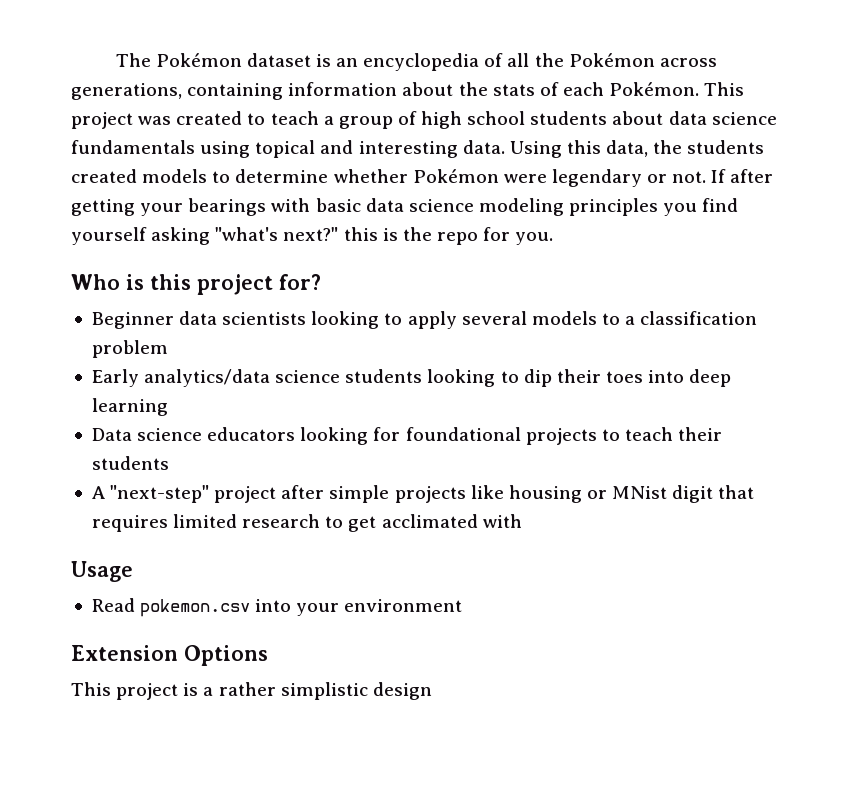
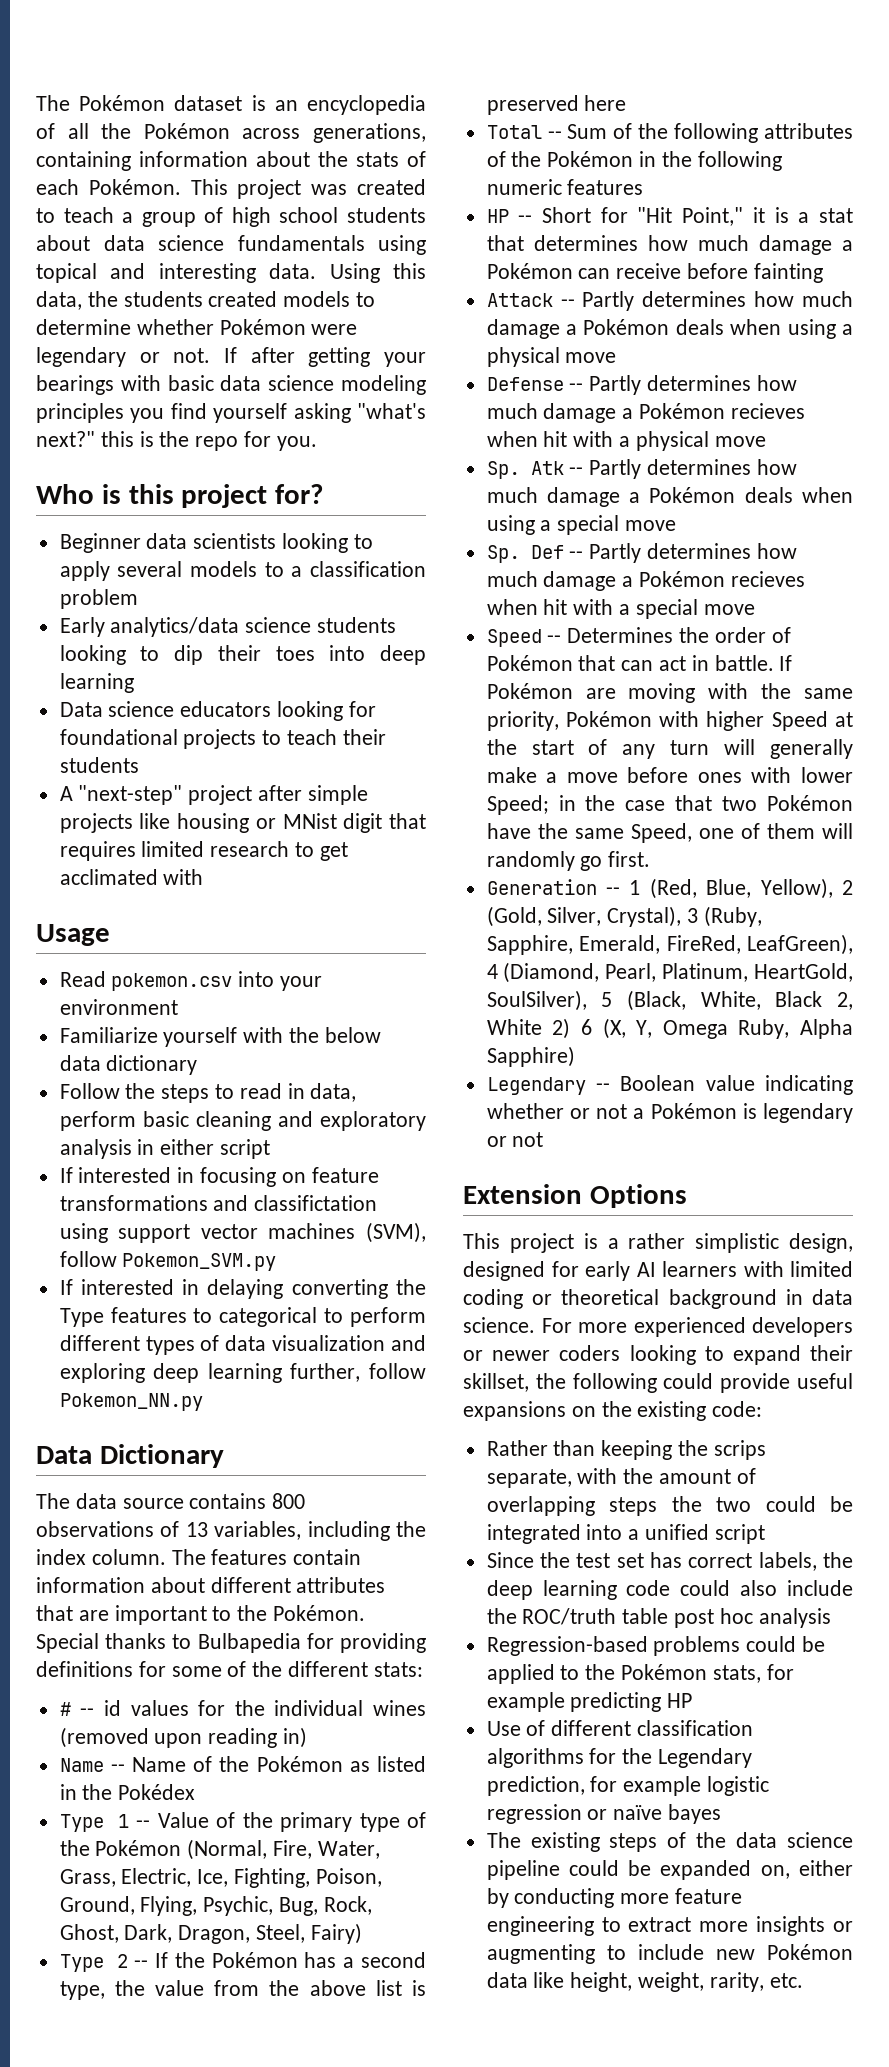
+ Familiarize yourself with the below data dictionary
+ Follow the steps to read in data, perform basic cleaning and exploratory analysis in either script
+ If interested in focusing on feature transformations and classifictation using support vector machines (SVM), follow Pokemon_SVM.py
+ If interested in delaying converting the Type features to categorical to perform different types of data visualization and exploring deep learning further, follow Pokemon_NN.py
+ Data Dictionary
+ The data source contains 800 observations of 13 variables, including the index column. The features contain information about different attributes that are important to the Pokémon. Special thanks to Bulbapedia for providing definitions for some of the different stats:
+ # -- id values for the individual wines (removed upon reading in)
+ Name -- Name of the Pokémon as listed in the Pokédex
+ Type 1 -- Value of the primary type of the Pokémon (Normal, Fire, Water, Grass, Electric, Ice, Fighting, Poison, Ground, Flying, Psychic, Bug, Rock, Ghost, Dark, Dragon, Steel, Fairy)
+ Type 2 -- If the Pokémon has a second type, the value from the above list is preserved here
+ Total -- Sum of the following attributes of the Pokémon in the following numeric features
+ HP -- Short for "Hit Point," it is a stat that determines how much damage a Pokémon can receive before fainting
+ Attack -- Partly determines how much damage a Pokémon deals when using a physical move
+ Defense -- Partly determines how much damage a Pokémon recieves when hit with a physical move
+ Sp. Atk -- Partly determines how much damage a Pokémon deals when using a special move
+ Sp. Def -- Partly determines how much damage a Pokémon recieves when hit with a special move
+ Speed -- Determines the order of Pokémon that can act in battle. If Pokémon are moving with the same priority, Pokémon with higher Speed at the start of any turn will generally make a move before ones with lower Speed; in the case that two Pokémon have the same Speed, one of them will randomly go first.
+ Generation -- 1 (Red, Blue, Yellow), 2 (Gold, Silver, Crystal), 3 (Ruby, Sapphire, Emerald, FireRed, LeafGreen), 4 (Diamond, Pearl, Platinum, HeartGold, SoulSilver), 5 (Black, White, Black 2, White 2) 6 (X, Y, Omega Ruby, Alpha Sapphire)
+ Legendary -- Boolean value indicating whether or not a Pokémon is legendary or not
- This project is a rather simplistic design
+ This project is a rather simplistic design, designed for early AI learners with limited coding or theoretical background in data science. For more experienced developers or newer coders looking to expand their skillset, the following could provide useful expansions on the existing code:
+ Rather than keeping the scrips separate, with the amount of overlapping steps the two could be integrated into a unified script
+ Since the test set has correct labels, the deep learning code could also include the ROC/truth table post hoc analysis
+ Regression-based problems could be applied to the Pokémon stats, for example predicting HP
+ Use of different classification algorithms for the Legendary prediction, for example logistic regression or naïve bayes
+ The existing steps of the data science pipeline could be expanded on, either by conducting more feature engineering to extract more insights or augmenting to include new Pokémon data like height, weight, rarity, etc.

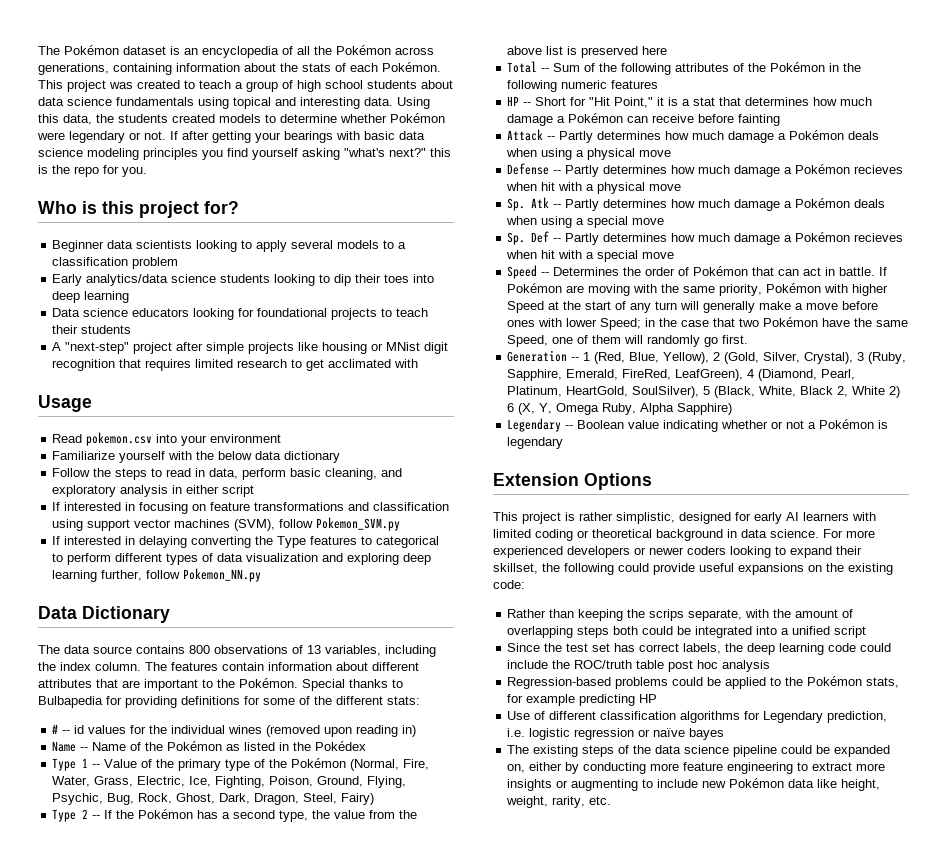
- A "next-step" project after simple projects like housing or MNist digit that requires limited research to get acclimated with
+ A "next-step" project after simple projects like housing or MNist digit recognition that requires limited research to get acclimated with
- Follow the steps to read in data, perform basic cleaning and exploratory analysis in either script
+ Follow the steps to read in data, perform basic cleaning, and exploratory analysis in either script
- If interested in focusing on feature transformations and classifictation using support vector machines (SVM), follow Pokemon_SVM.py
+ If interested in focusing on feature transformations and classification using support vector machines (SVM), follow Pokemon_SVM.py
- Legendary -- Boolean value indicating whether or not a Pokémon is legendary or not
+ Legendary -- Boolean value indicating whether or not a Pokémon is legendary
- This project is a rather simplistic design, designed for early AI learners with limited coding or theoretical background in data science.
+ This project is rather simplistic, designed for early AI learners with limited coding or theoretical background in data science.
- Rather than keeping the scrips separate, with the amount of overlapping steps the two could be integrated into a unified script
+ Rather than keeping the scrips separate, with the amount of overlapping steps both could be integrated into a unified script
- Since the test set has correct labels, the deep learning code could also include the ROC/truth table post hoc analysis
+ Since the test set has correct labels, the deep learning code could include the ROC/truth table post hoc analysis
- Use of different classification algorithms for the Legendary prediction, for example logistic regression or naïve bayes
+ Use of different classification algorithms for Legendary prediction, i.e. logistic regression or naïve bayes

